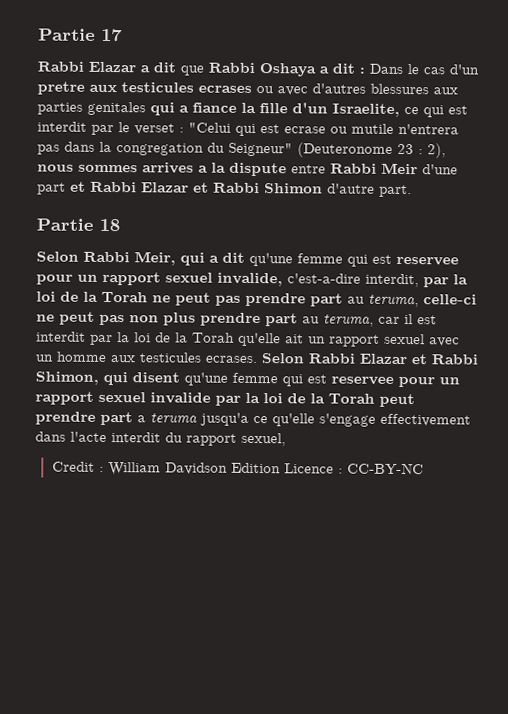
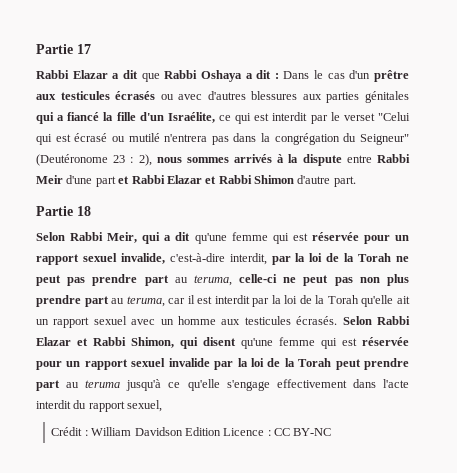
- Rabbi Elazar a dit que Rabbi Oshaya a dit : Dans le cas d'un pretre aux testicules ecrases ou avec d'autres blessures aux parties genitales qui a fiance la fille d'un Israelite, ce qui est interdit par le verset : "Celui qui est ecrase ou mutile n'entrera pas dans la congregation du Seigneur" (Deuteronome 23 : 2), nous sommes arrives a la dispute entre Rabbi Meir d'une part et Rabbi Elazar et Rabbi Shimon d'autre part.
+ Rabbi Elazar a dit que Rabbi Oshaya a dit : Dans le cas d'un prêtre aux testicules écrasés ou avec d'autres blessures aux parties génitales qui a fiancé la fille d'un Israélite, ce qui est interdit par le verset "Celui qui est écrasé ou mutilé n'entrera pas dans la congrégation du Seigneur" (Deutéronome 23 : 2), nous sommes arrivés à la dispute entre Rabbi Meir d'une part et Rabbi Elazar et Rabbi Shimon d'autre part.
- Selon Rabbi Meir, qui a dit qu'une femme qui est reservee pour un rapport sexuel invalide, c'est-a-dire interdit, par la loi de la Torah ne peut pas prendre part au teruma, celle-ci ne peut pas non plus prendre part au teruma, car il est interdit par la loi de la Torah qu'elle ait un rapport sexuel avec un homme aux testicules ecrases.
+ Selon Rabbi Meir, qui a dit qu'une femme qui est réservée pour un rapport sexuel invalide, c'est-à-dire interdit, par la loi de la Torah ne peut pas prendre part au teruma, celle-ci ne peut pas non plus prendre part au teruma, car il est interdit par la loi de la Torah qu'elle ait un rapport sexuel avec un homme aux testicules écrasés.
- Selon Rabbi Elazar et Rabbi Shimon, qui disent qu'une femme qui est reservee pour un rapport sexuel invalide par la loi de la Torah peut prendre part a teruma jusqu'a ce qu'elle s'engage effectivement dans l'acte interdit du rapport sexuel,
+ Selon Rabbi Elazar et Rabbi Shimon, qui disent qu'une femme qui est réservée pour un rapport sexuel invalide par la loi de la Torah peut prendre part au teruma jusqu'à ce qu'elle s'engage effectivement dans l'acte interdit du rapport sexuel,
- Credit : William Davidson Edition Licence : CC-BY-NC
+ Crédit : William Davidson Edition Licence : CC BY-NC

